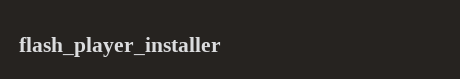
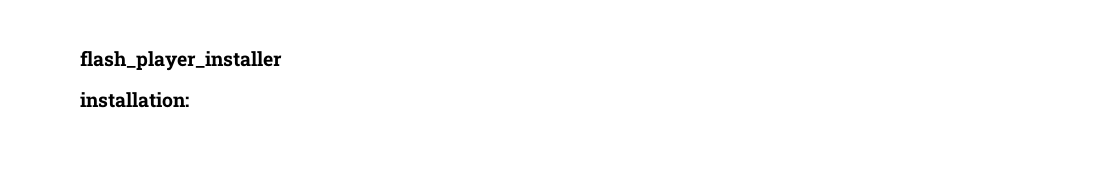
+ installation:

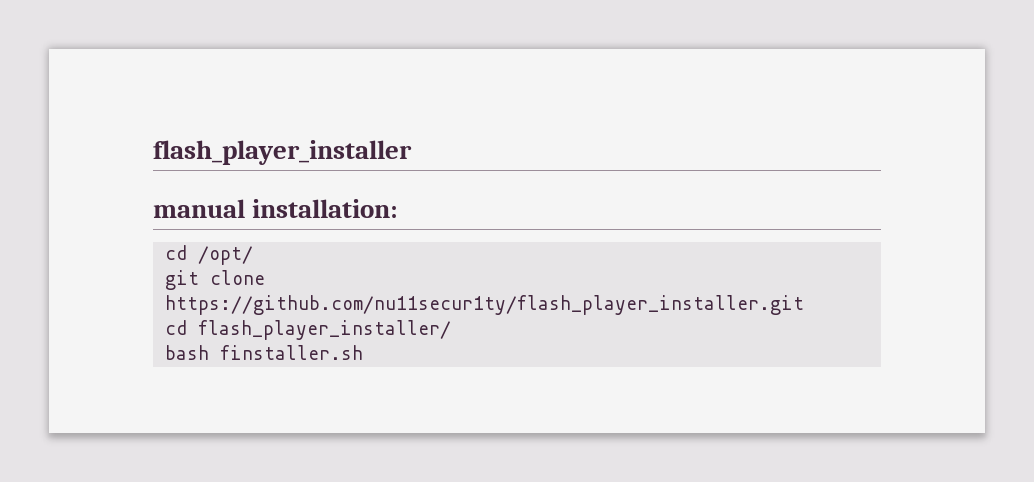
- installation:
+ manual installation:
+ cd /opt/
+ git clone https://github.com/nu11secur1ty/flash_player_installer.git
+ cd flash_player_installer/
+ bash finstaller.sh

